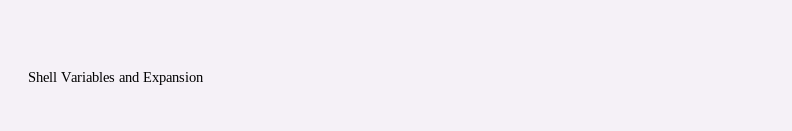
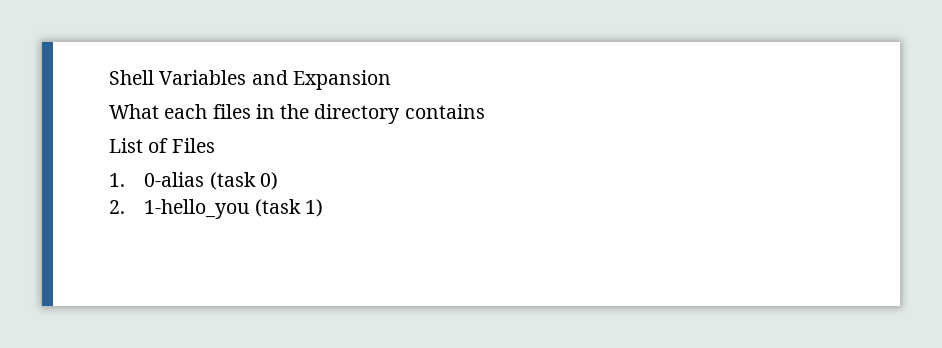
+ What each files in the directory contains
+ List of Files
+ 1. 0-alias (task 0)
+ 2. 1-hello_you (task 1)

